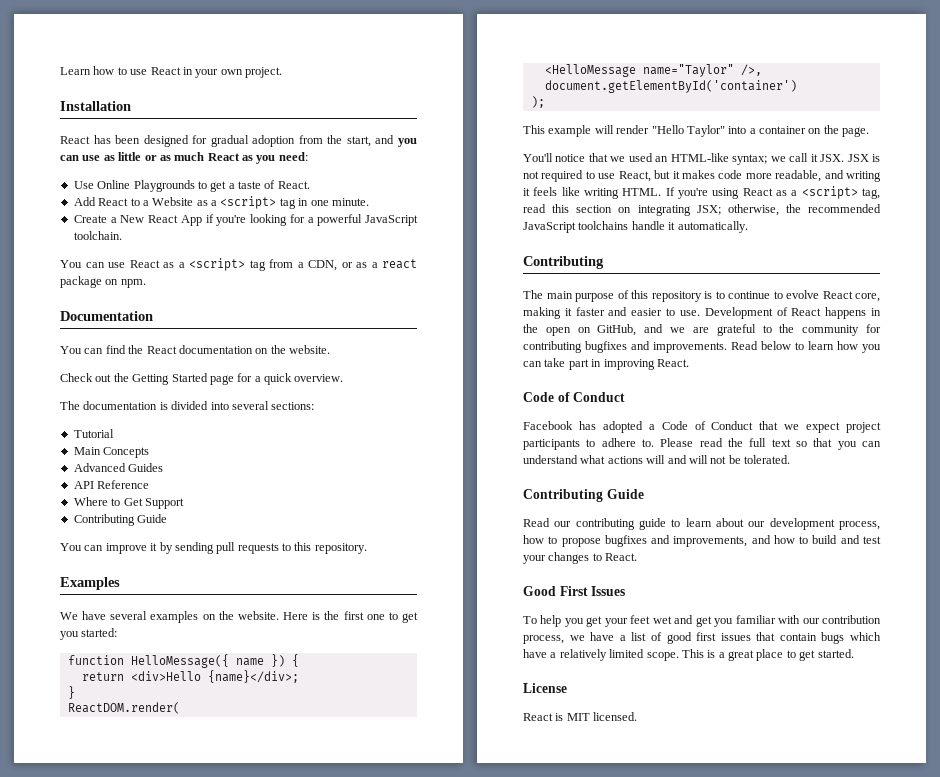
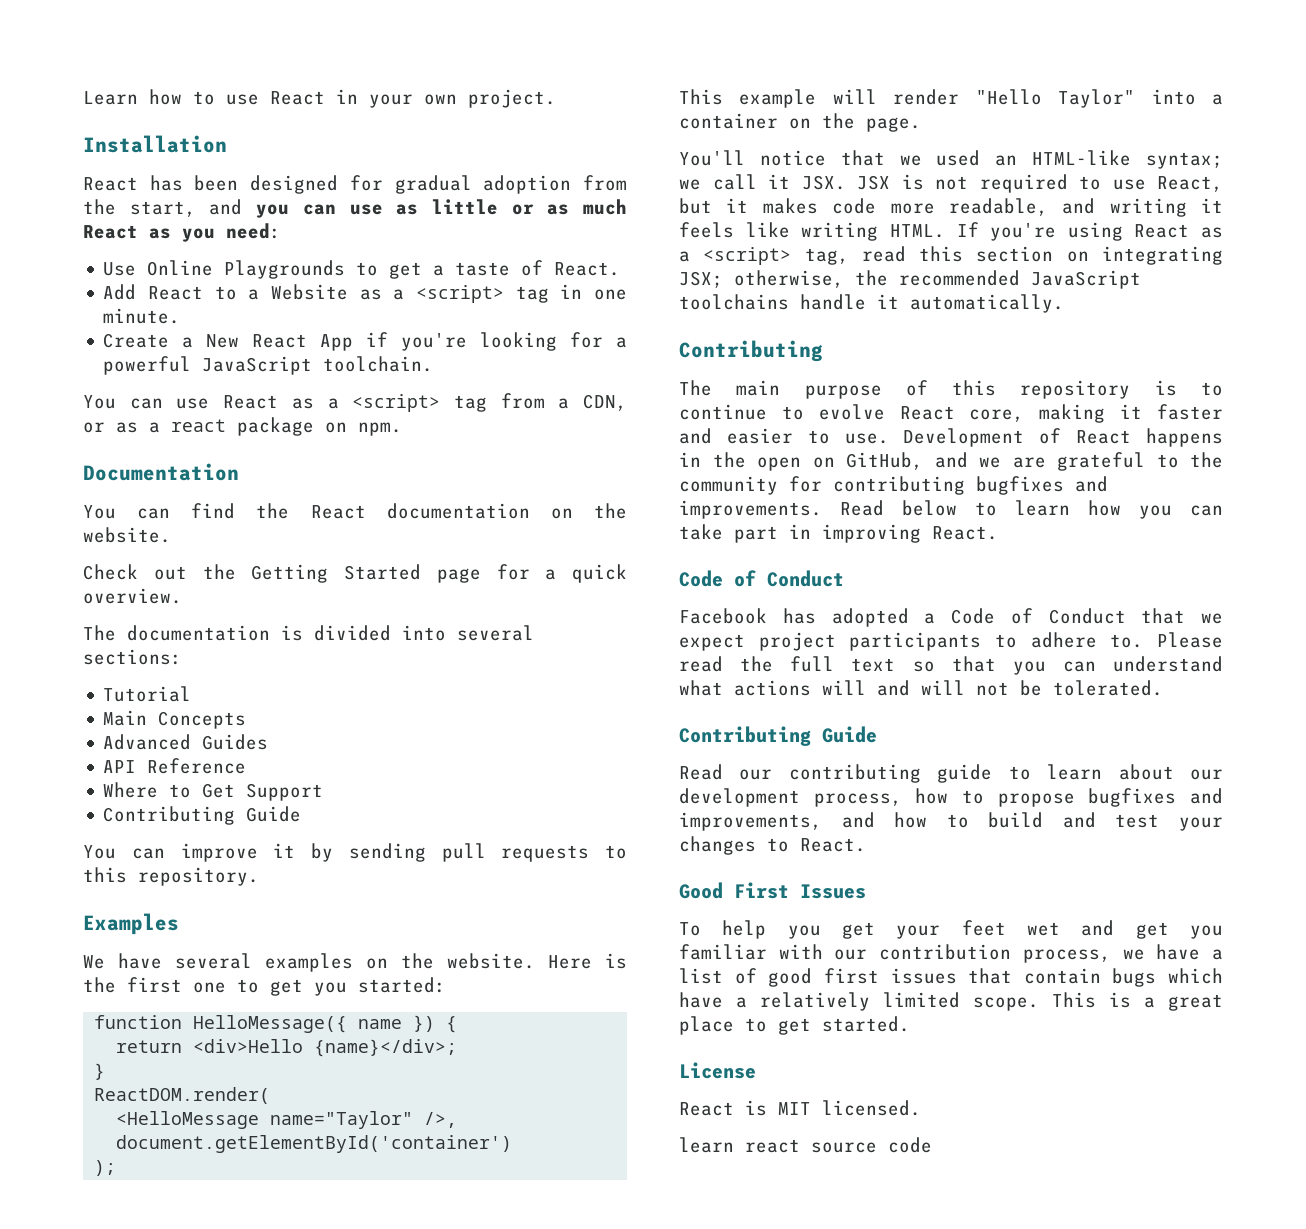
+ learn react source code

